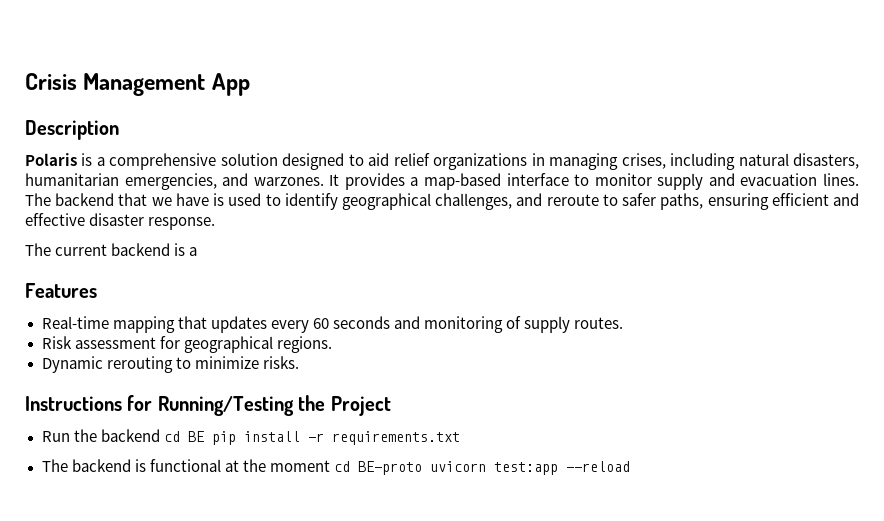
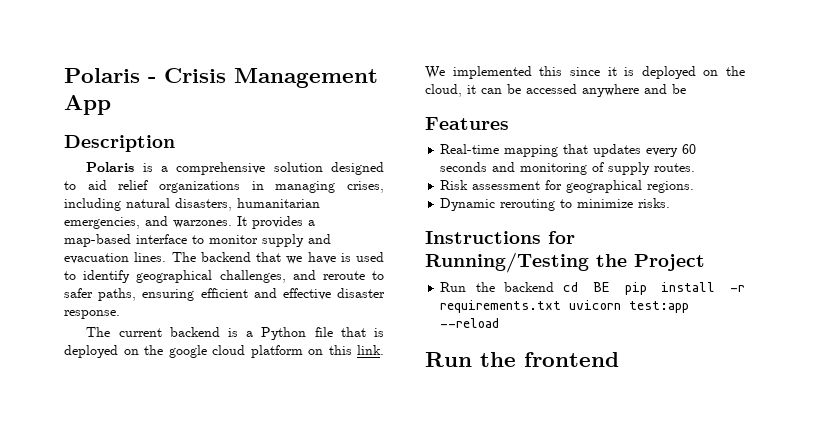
- Crisis Management App
+ Polaris - Crisis Management App
- The current backend is a
+ The current backend is a Python file that is deployed on the google cloud platform on this link. We implemented this since it is deployed on the cloud, it can be accessed anywhere and be
- Run the backend cd BE pip install -r requirements.txt
- The backend is functional at the moment cd BE-proto uvicorn test:app --reload
+ Run the backend cd BE pip install -r requirements.txt uvicorn test:app --reload
+ Run the frontend

